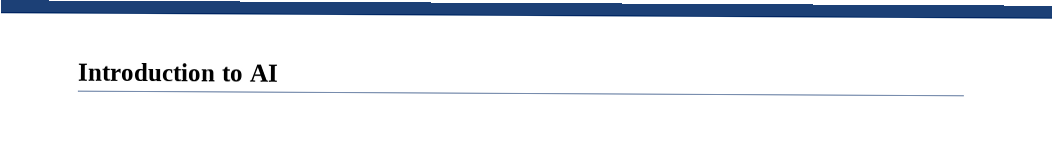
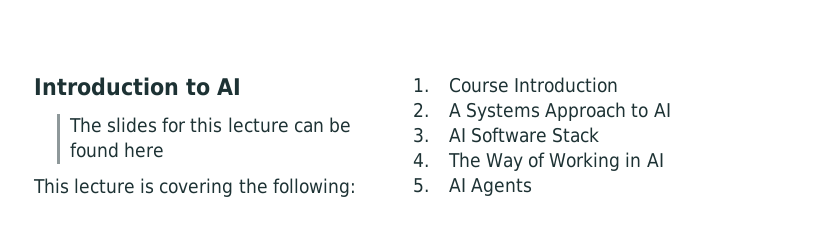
+ The slides for this lecture can be found here
+ This lecture is covering the following:
+ 1. Course Introduction
+ 2. A Systems Approach to AI
+ 3. AI Software Stack
+ 4. The Way of Working in AI
+ 5. AI Agents

